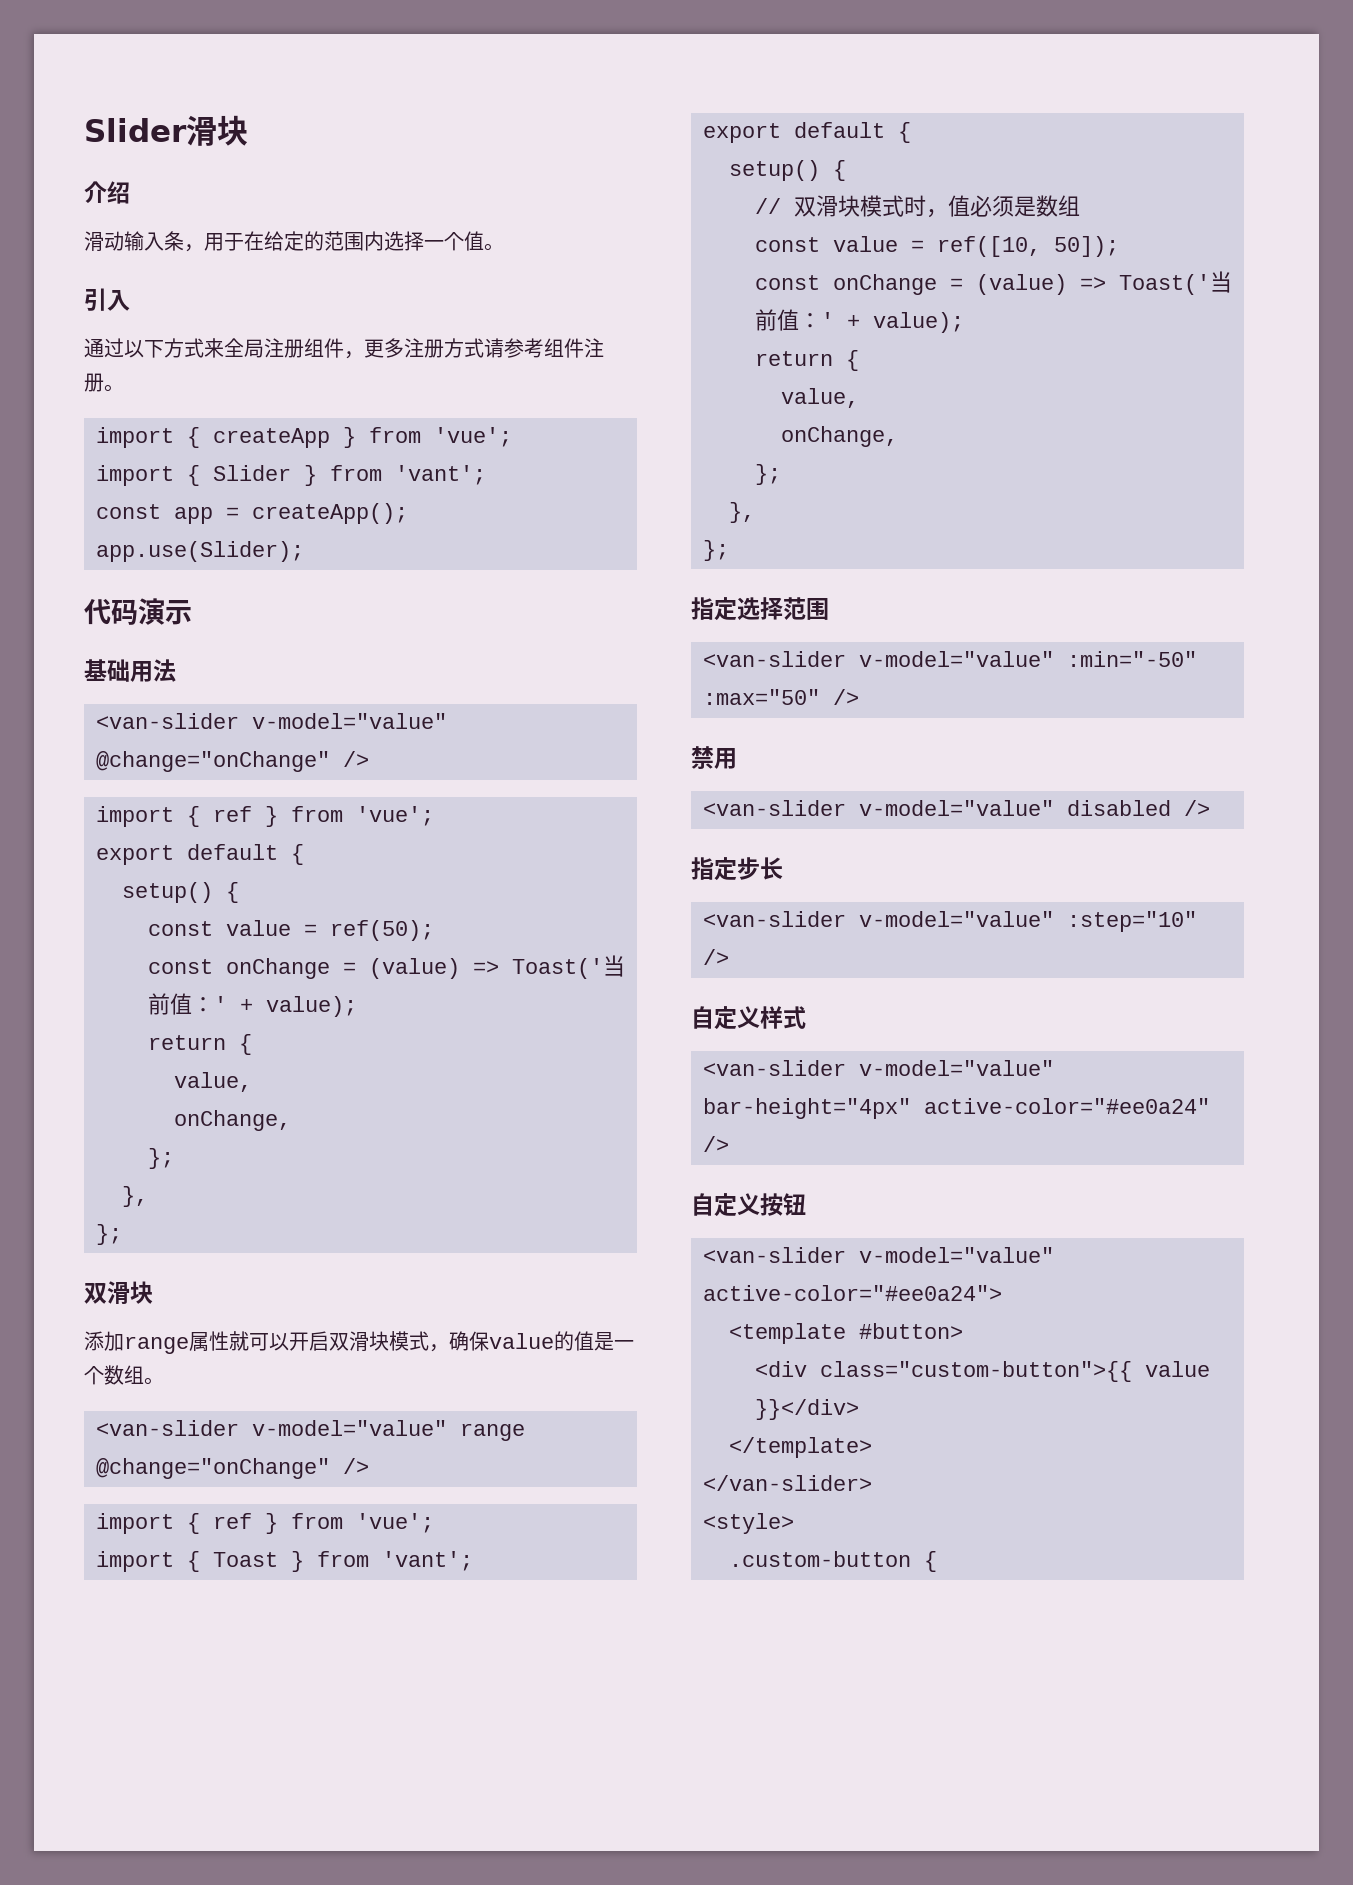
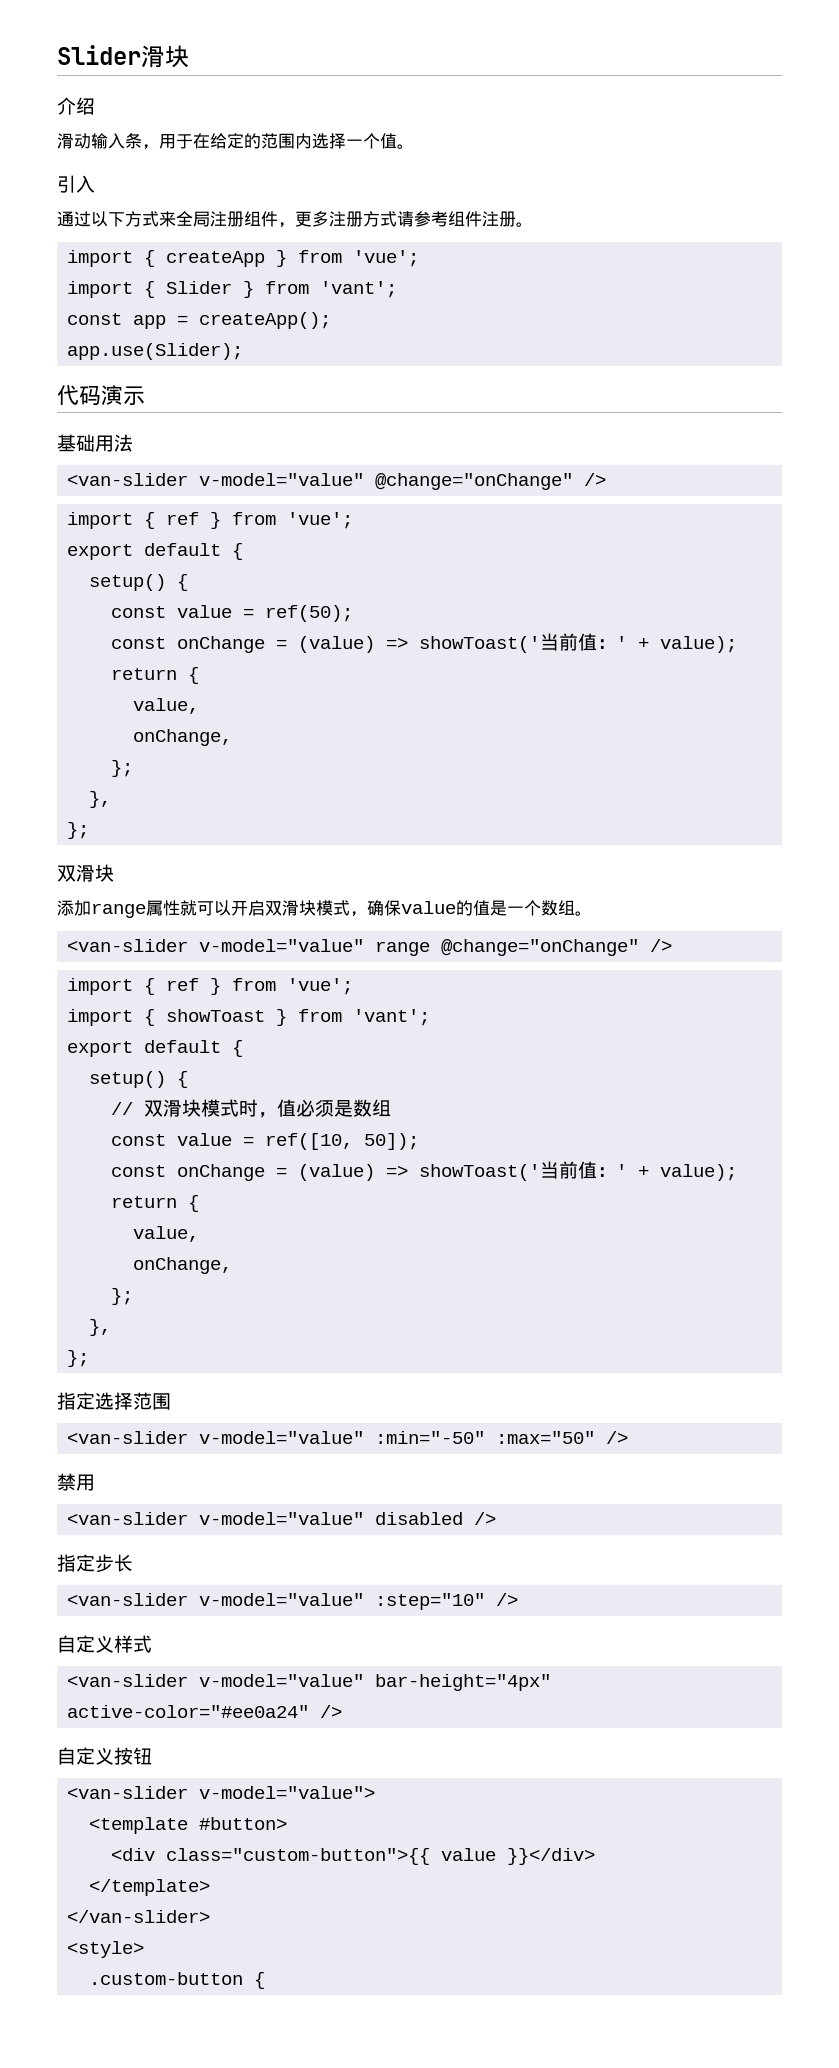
  const value = ref(50);
- const onChange = (value) => Toast('当前值：' + value);
+ const onChange = (value) => showToast('当前值：' + value);
- import { Toast } from 'vant';
+ import { showToast } from 'vant';
  const value = ref([10, 50]);
- const onChange = (value) => Toast('当前值：' + value);
+ const onChange = (value) => showToast('当前值：' + value);
- <van-slider v-model="value" active-color="#ee0a24">
+ <van-slider v-model="value">

